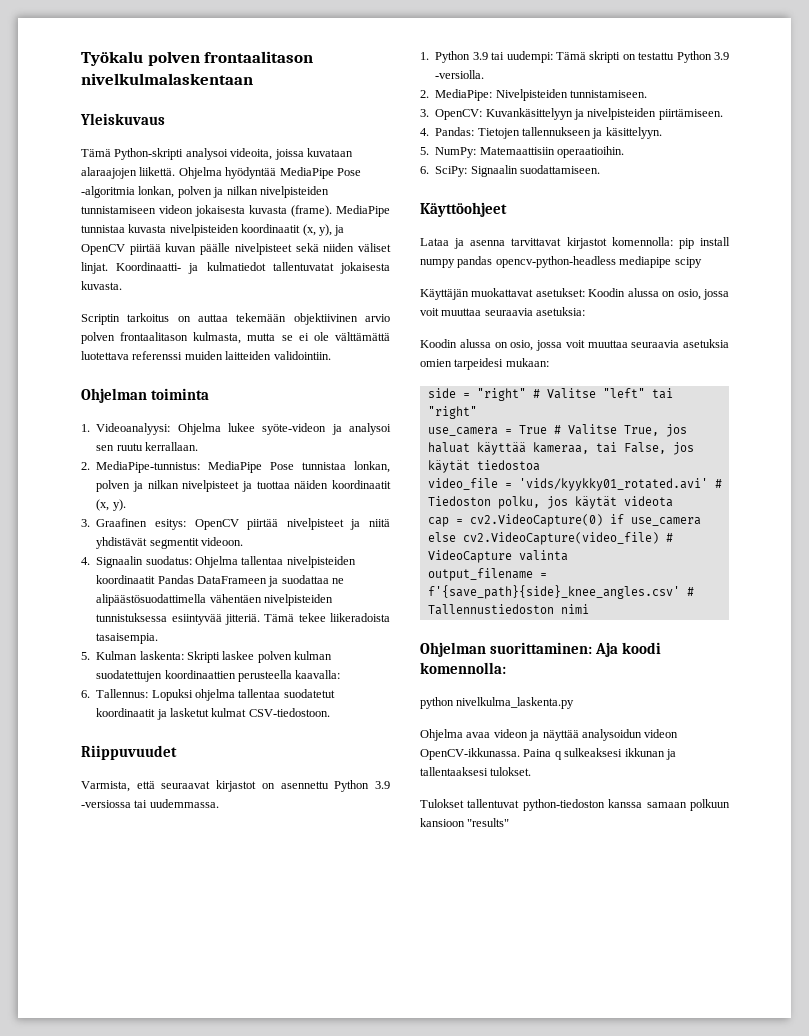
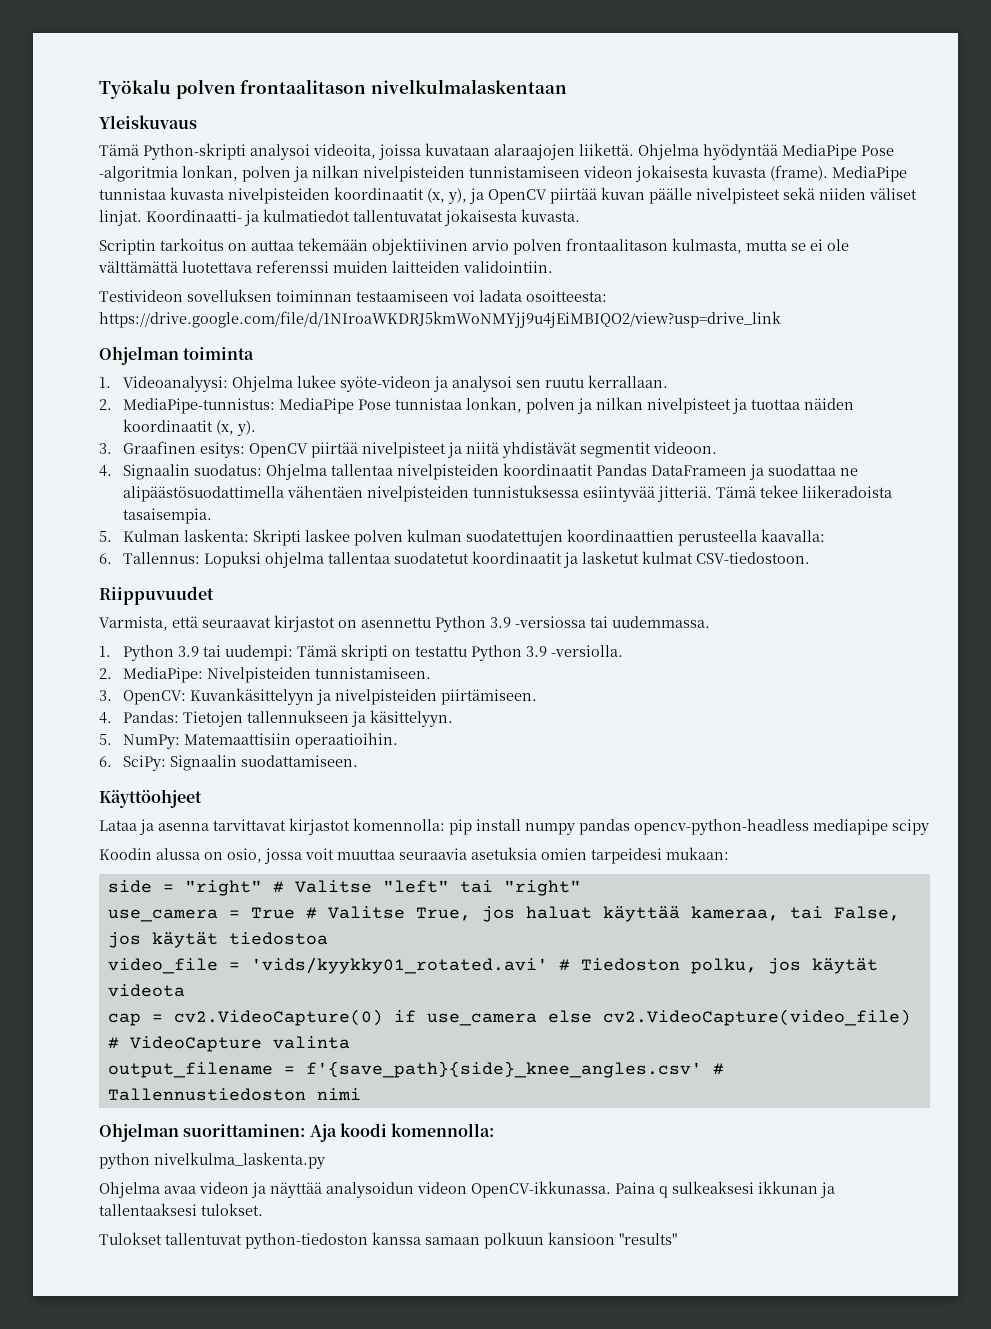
+ Testivideon sovelluksen toiminnan testaamiseen voi ladata osoitteesta: https://drive.google.com/file/d/1NIroaWKDRJ5kmWoNMYjj9u4jEiMBIQO2/view?usp=drive_link
- Käyttäjän muokattavat asetukset: Koodin alussa on osio, jossa voit muuttaa seuraavia asetuksia:

